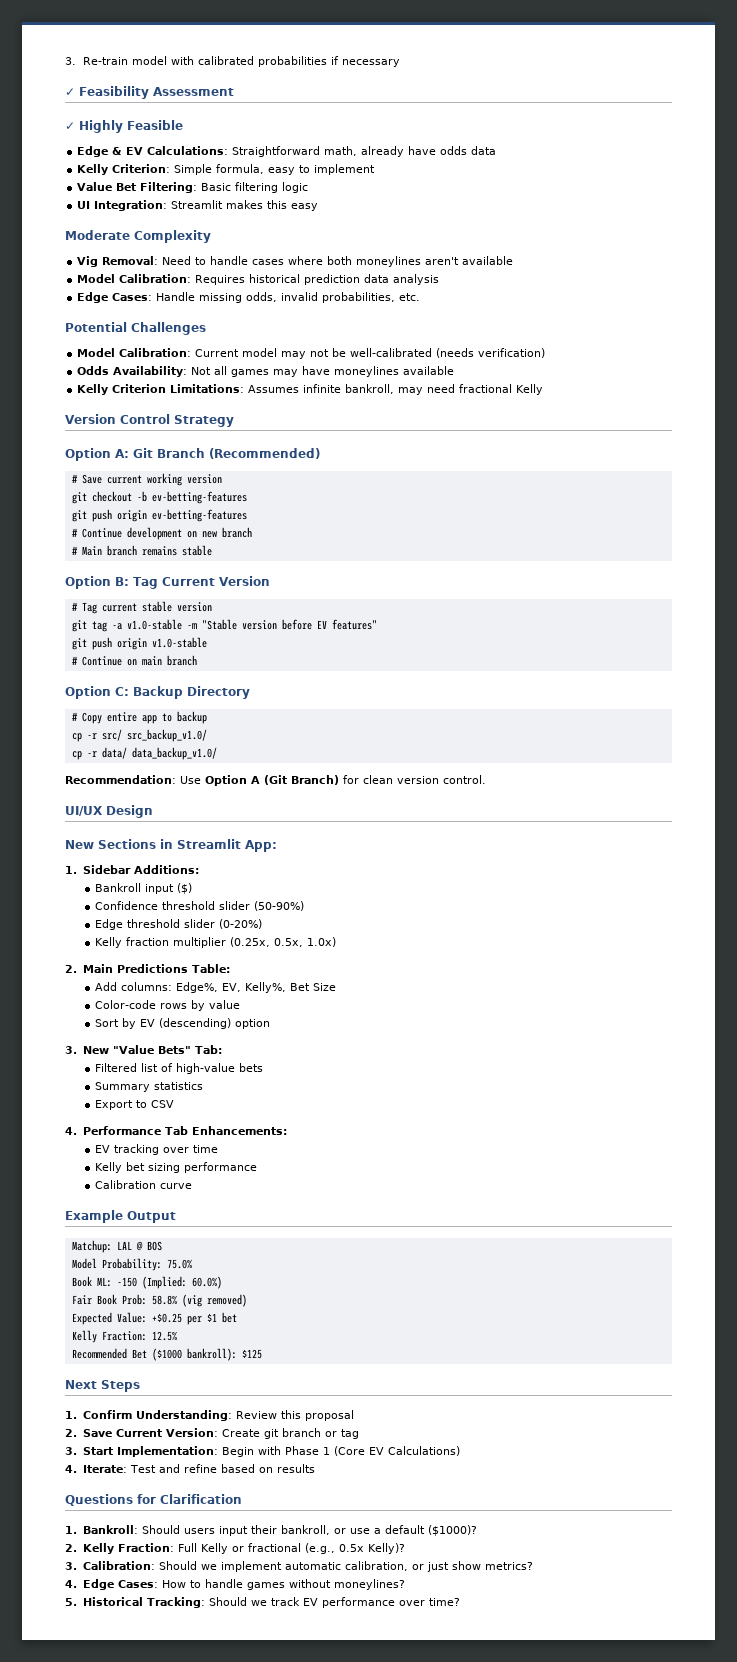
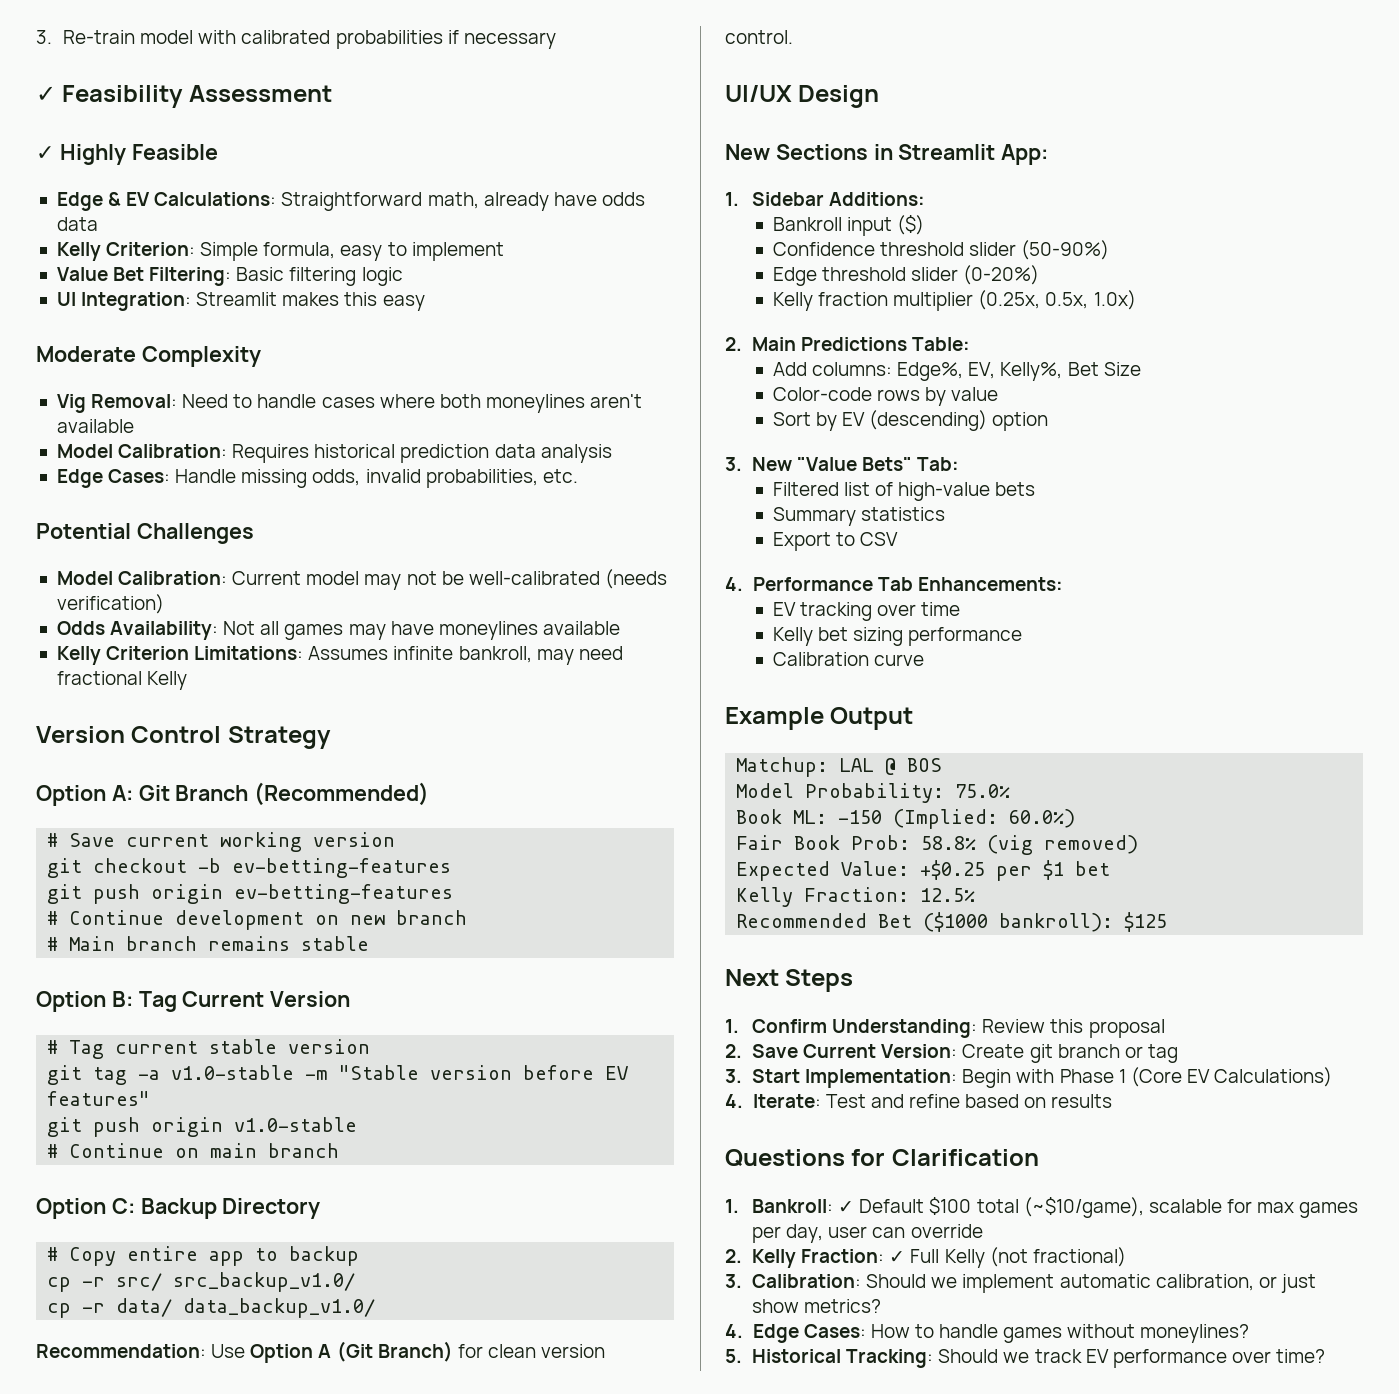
- 1. Bankroll: Should users input their bankroll, or use a default ($1000)?
+ 1. Bankroll: ✓ Default $100 total (~$10/game), scalable for max games per day, user can override
- 2. Kelly Fraction: Full Kelly or fractional (e.g., 0.5x Kelly)?
+ 2. Kelly Fraction: ✓ Full Kelly (not fractional)

